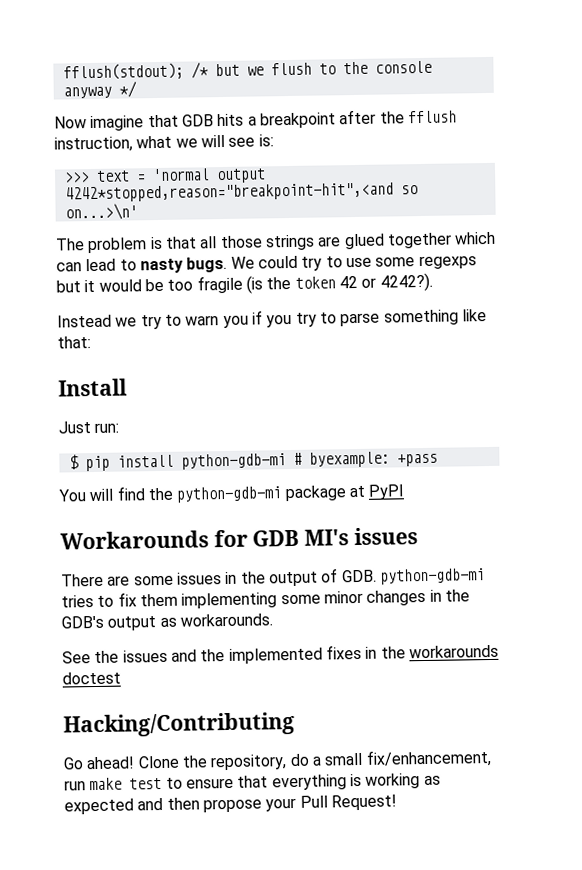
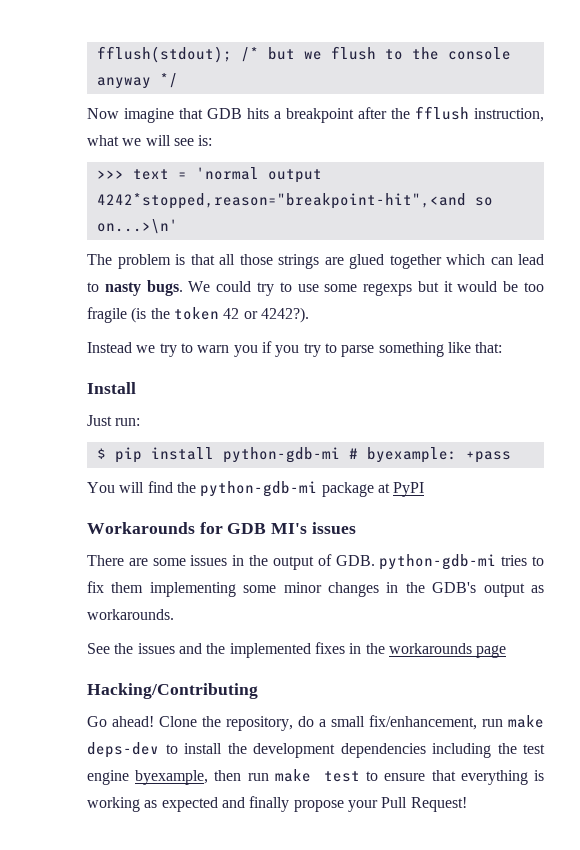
- See the issues and the implemented fixes in the workarounds doctest
+ See the issues and the implemented fixes in the workarounds page
- Clone the repository, do a small fix/enhancement, run make test to ensure that everything is working as expected and then propose your Pull Request!
+ Clone the repository, do a small fix/enhancement, run make deps-dev to install the development dependencies including the test engine byexample, then run make test to ensure that everything is working as expected and finally propose your Pull Request!

